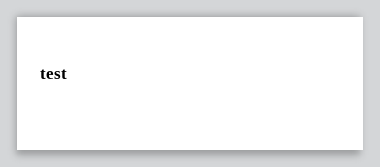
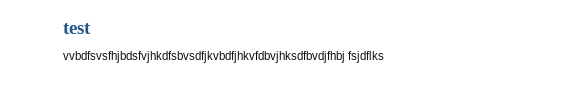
+ vvbdfsvsfhjbdsfvjhkdfsbvsdfjkvbdfjhkvfdbvjhksdfbvdjfhbj fsjdflks

